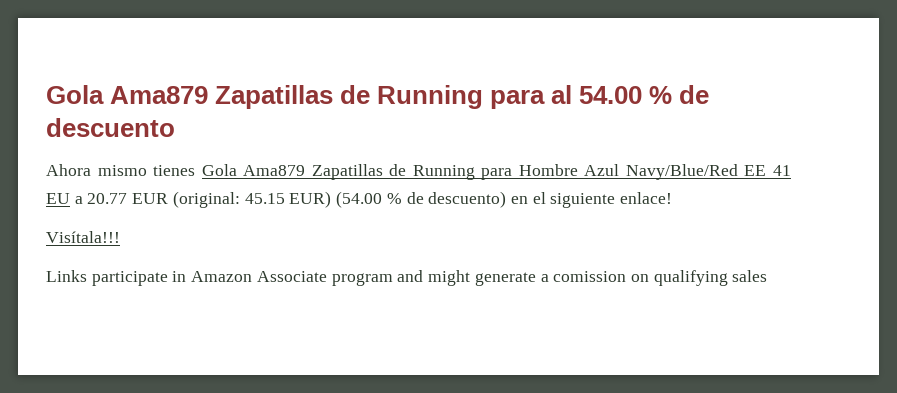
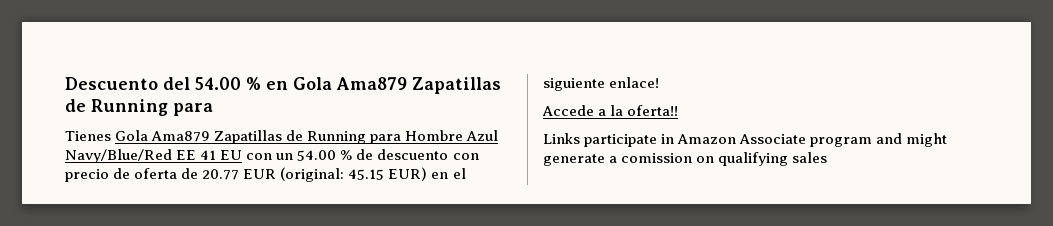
- Gola Ama879 Zapatillas de Running para al 54.00 % de descuento
- Ahora mismo tienes Gola Ama879 Zapatillas de Running para Hombre Azul Navy/Blue/Red EE 41 EU a 20.77 EUR (original: 45.15 EUR) (54.00 % de descuento) en el siguiente enlace!
+ Descuento del 54.00 % en Gola Ama879 Zapatillas de Running para
+ Tienes Gola Ama879 Zapatillas de Running para Hombre Azul Navy/Blue/Red EE 41 EU con un 54.00 % de descuento con precio de oferta de 20.77 EUR (original: 45.15 EUR) en el siguiente enlace!
- Visítala!!!
+ Accede a la oferta!!

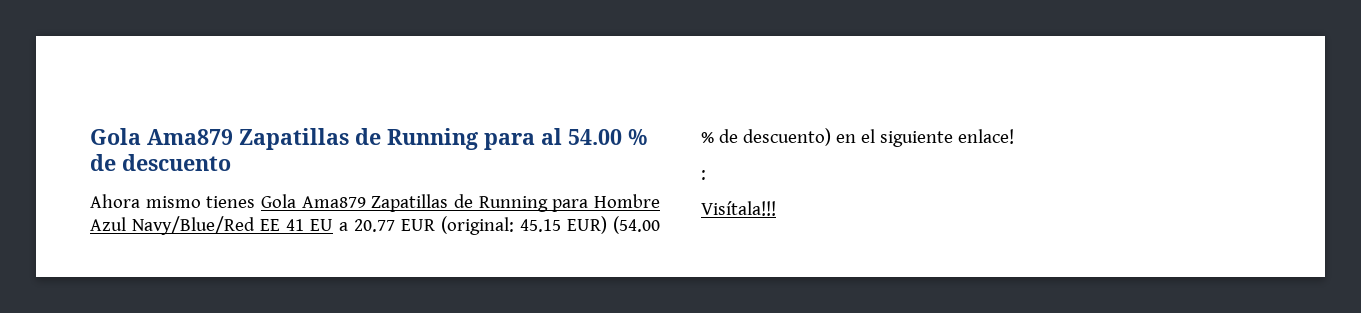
- Descuento del 54.00 % en Gola Ama879 Zapatillas de Running para
- Tienes Gola Ama879 Zapatillas de Running para Hombre Azul Navy/Blue/Red EE 41 EU con un 54.00 % de descuento con precio de oferta de 20.77 EUR (original: 45.15 EUR) en el siguiente enlace!
+ Gola Ama879 Zapatillas de Running para al 54.00 % de descuento
+ Ahora mismo tienes Gola Ama879 Zapatillas de Running para Hombre Azul Navy/Blue/Red EE 41 EU a 20.77 EUR (original: 45.15 EUR) (54.00 % de descuento) en el siguiente enlace!
- Accede a la oferta!!
- Links participate in Amazon Associate program and might generate a comission on qualifying sales
+ :
+ Visítala!!!

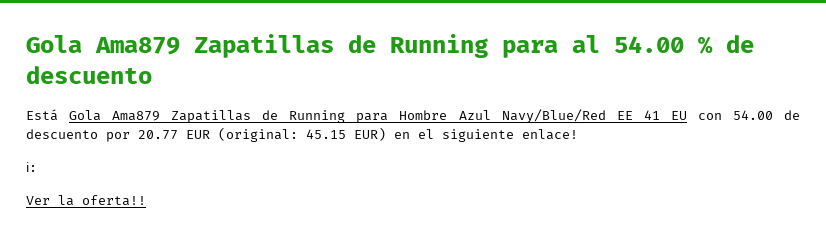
- Ahora mismo tienes Gola Ama879 Zapatillas de Running para Hombre Azul Navy/Blue/Red EE 41 EU a 20.77 EUR (original: 45.15 EUR) (54.00 % de descuento) en el siguiente enlace!
+ Está Gola Ama879 Zapatillas de Running para Hombre Azul Navy/Blue/Red EE 41 EU con 54.00 de descuento por 20.77 EUR (original: 45.15 EUR) en el siguiente enlace!
- :
- Visítala!!!
+ ℹ:
+ Ver la oferta!!

